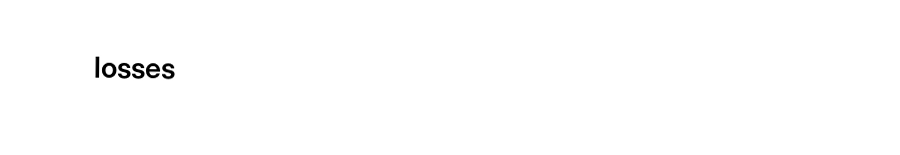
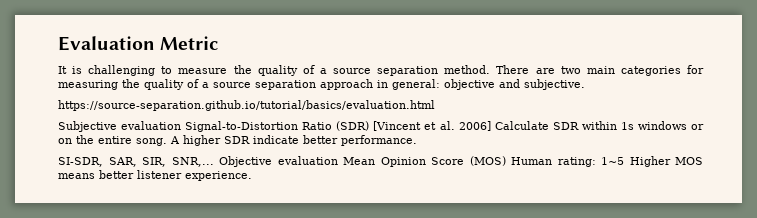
- losses
+ Evaluation Metric
+ It is challenging to measure the quality of a source separation method. There are two main categories for measuring the quality of a source separation approach in general: objective and subjective.
+ https://source-separation.github.io/tutorial/basics/evaluation.html
+ Subjective evaluation Signal-to-Distortion Ratio (SDR) [Vincent et al. 2006] Calculate SDR within 1s windows or on the entire song. A higher SDR indicate better performance.
+ SI-SDR, SAR, SIR, SNR,... Objective evaluation Mean Opinion Score (MOS) Human rating: 1~5 Higher MOS means better listener experience.

